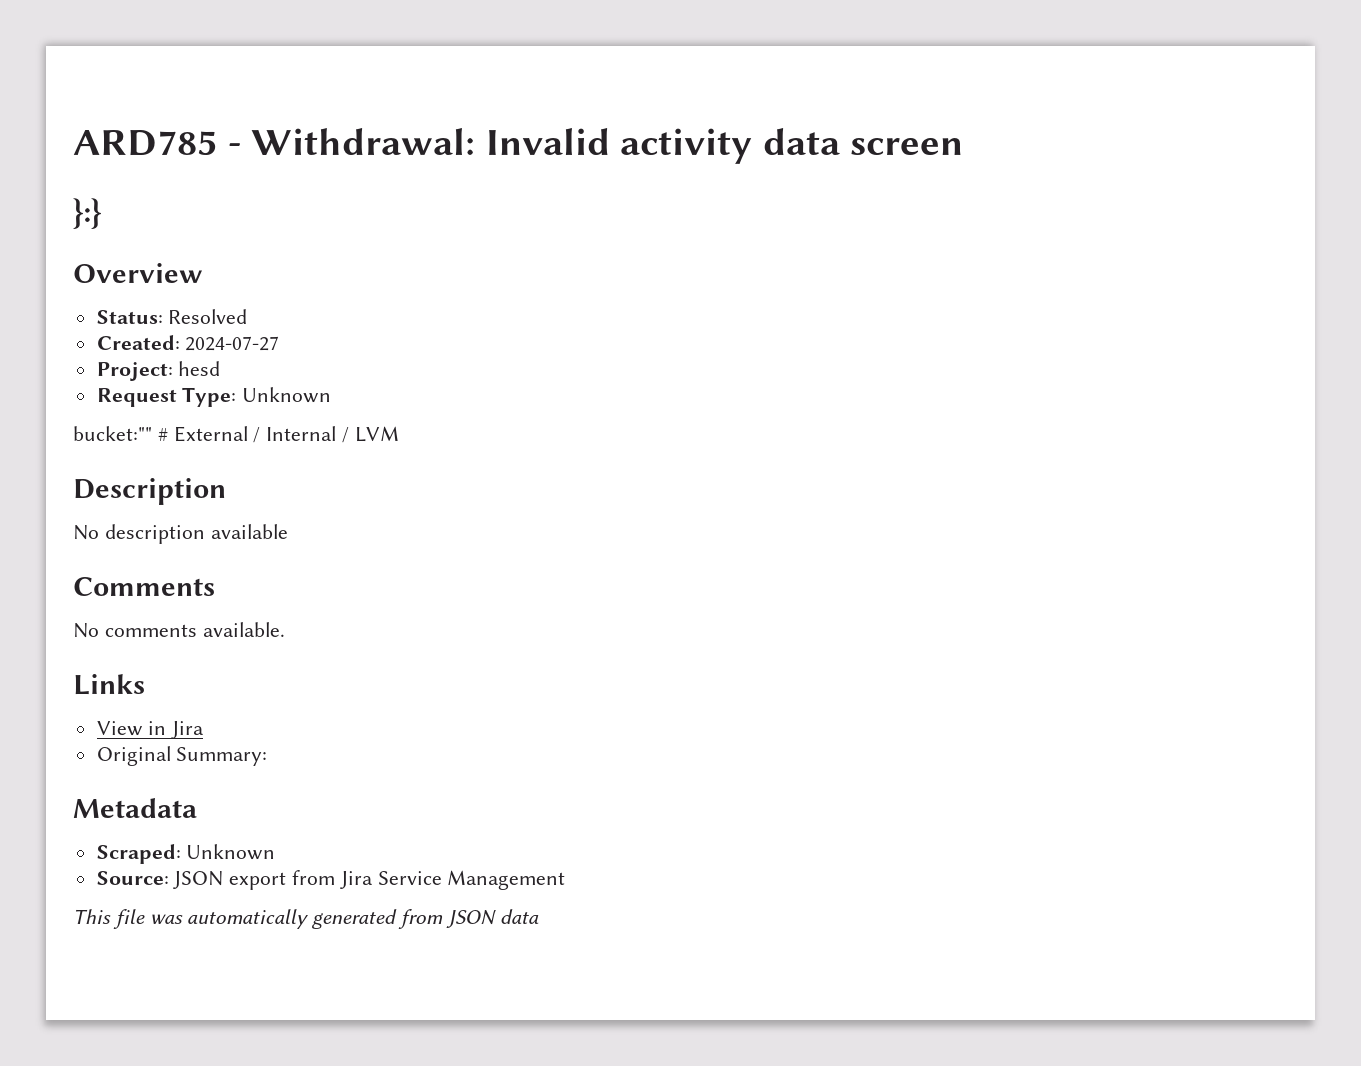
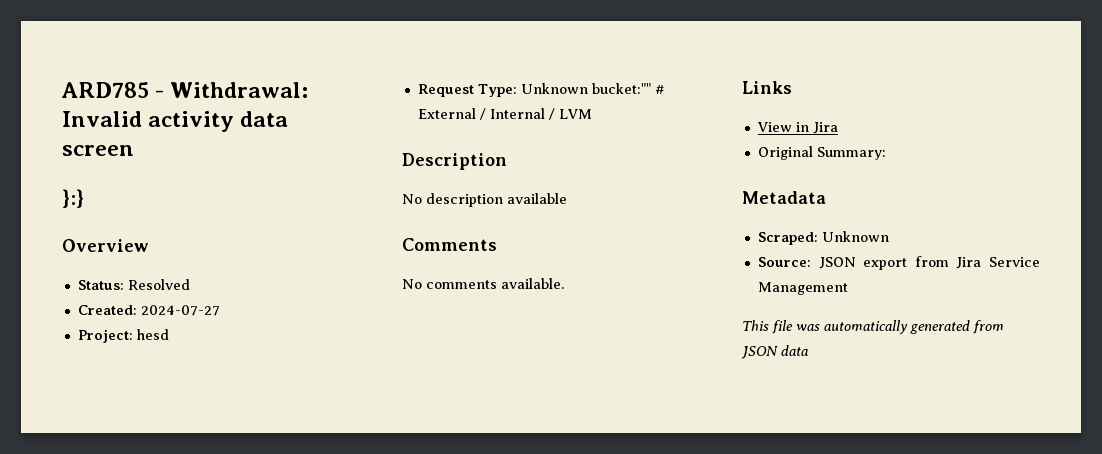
- Request Type: Unknown
- bucket:"" # External / Internal / LVM
+ Request Type: Unknown bucket:"" # External / Internal / LVM

